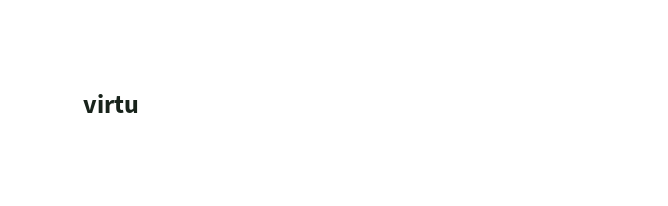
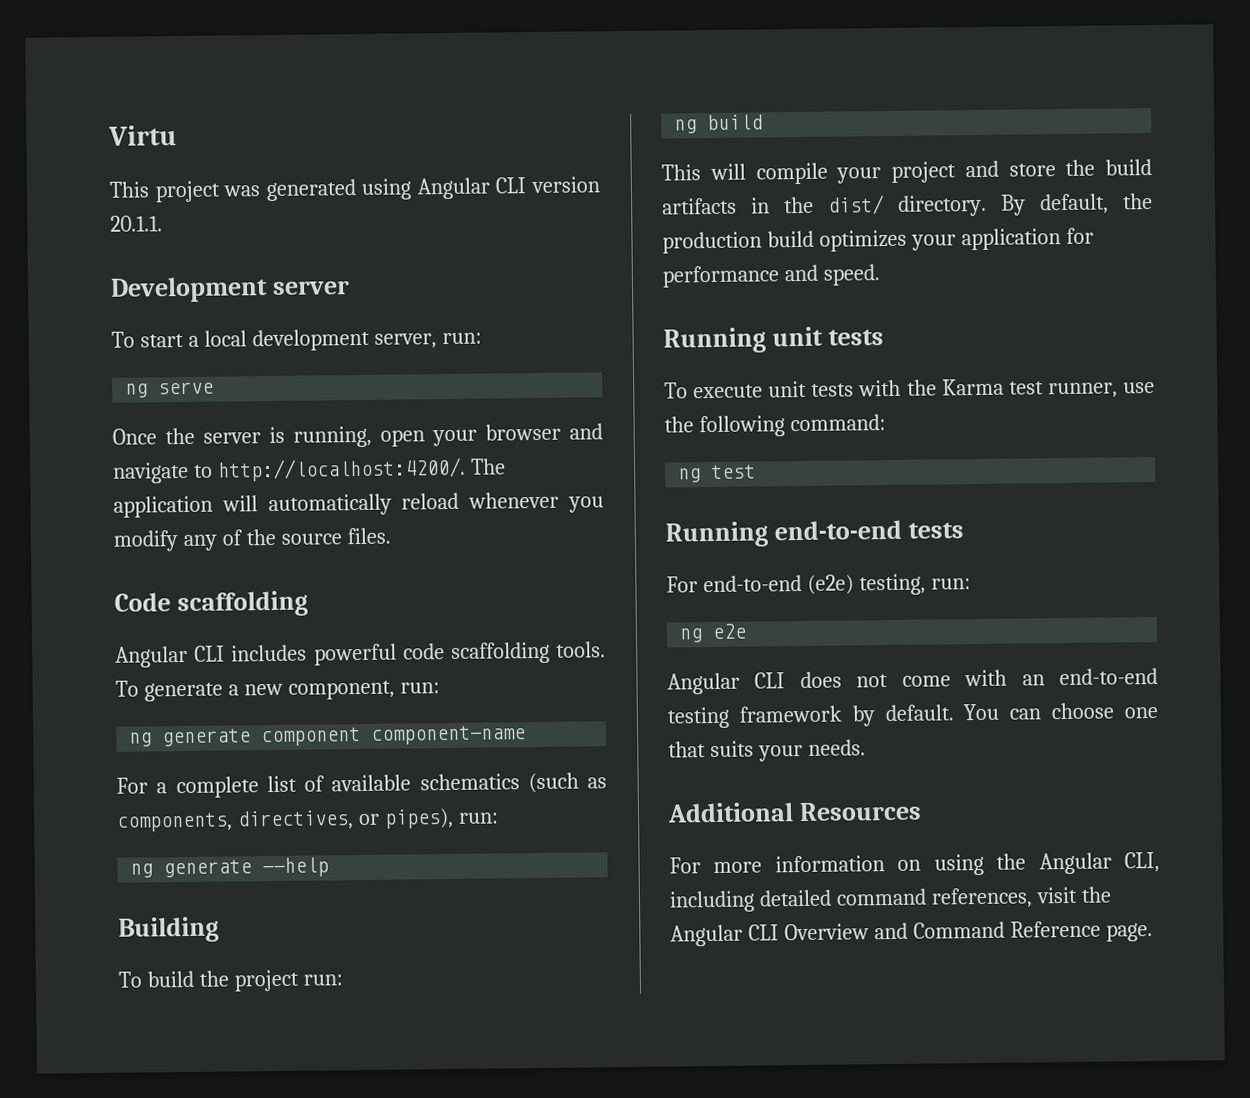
- virtu
+ Virtu
+ This project was generated using Angular CLI version 20.1.1.
+ Development server
+ To start a local development server, run:
+ ng serve
+ Once the server is running, open your browser and navigate to http://localhost:4200/. The application will automatically reload whenever you modify any of the source files.
+ Code scaffolding
+ Angular CLI includes powerful code scaffolding tools. To generate a new component, run:
+ ng generate component component-name
+ For a complete list of available schematics (such as components, directives, or pipes), run:
+ ng generate --help
+ Building
+ To build the project run:
+ ng build
+ This will compile your project and store the build artifacts in the dist/ directory. By default, the production build optimizes your application for performance and speed.
+ Running unit tests
+ To execute unit tests with the Karma test runner, use the following command:
+ ng test
+ Running end-to-end tests
+ For end-to-end (e2e) testing, run:
+ ng e2e
+ Angular CLI does not come with an end-to-end testing framework by default. You can choose one that suits your needs.
+ Additional Resources
+ For more information on using the Angular CLI, including detailed command references, visit the Angular CLI Overview and Command Reference page.

